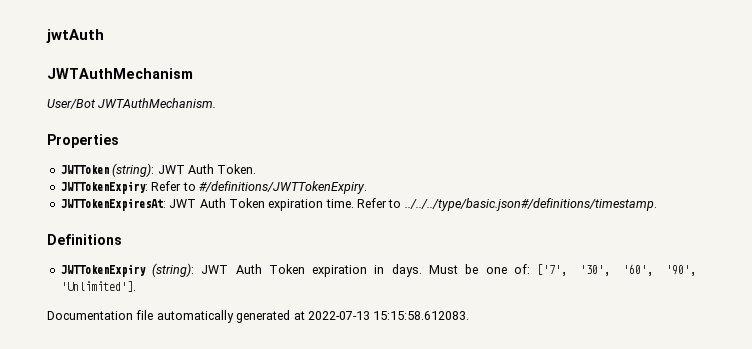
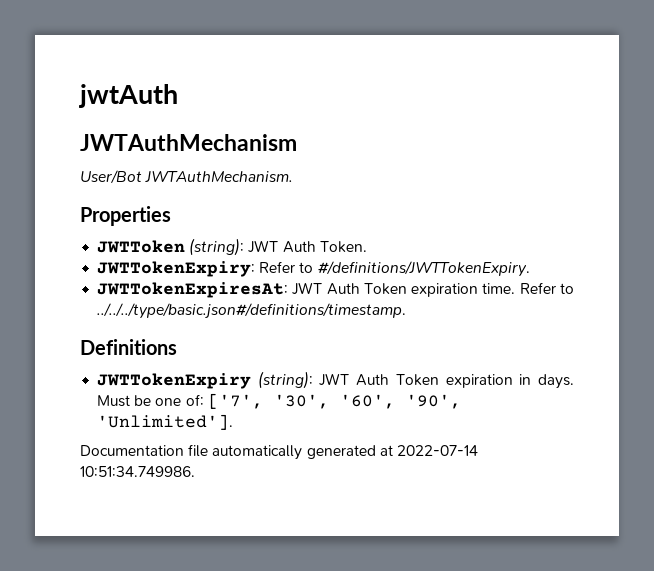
- Documentation file automatically generated at 2022-07-13 15:15:58.612083.
+ Documentation file automatically generated at 2022-07-14 10:51:34.749986.

